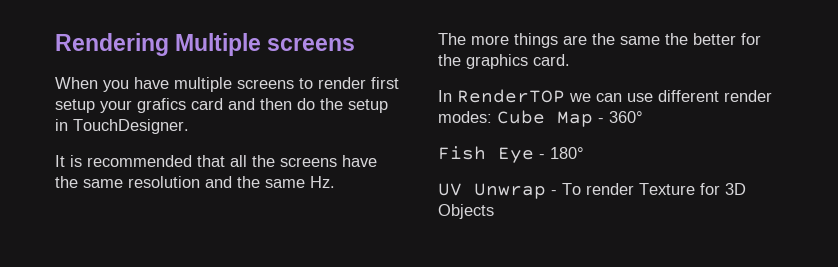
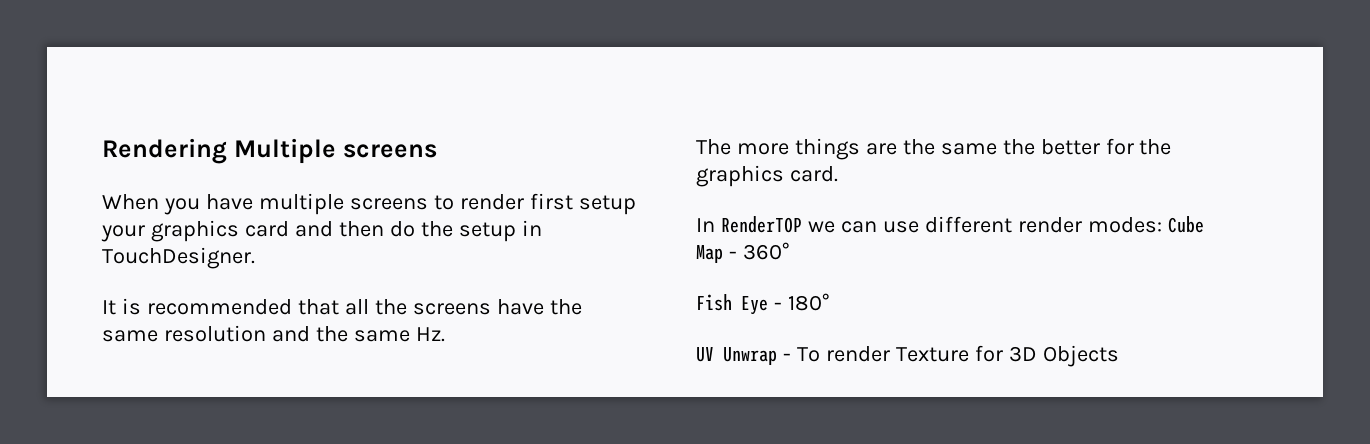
- When you have multiple screens to render first setup your grafics card and then do the setup in TouchDesigner.
+ When you have multiple screens to render first setup your graphics card and then do the setup in TouchDesigner.

